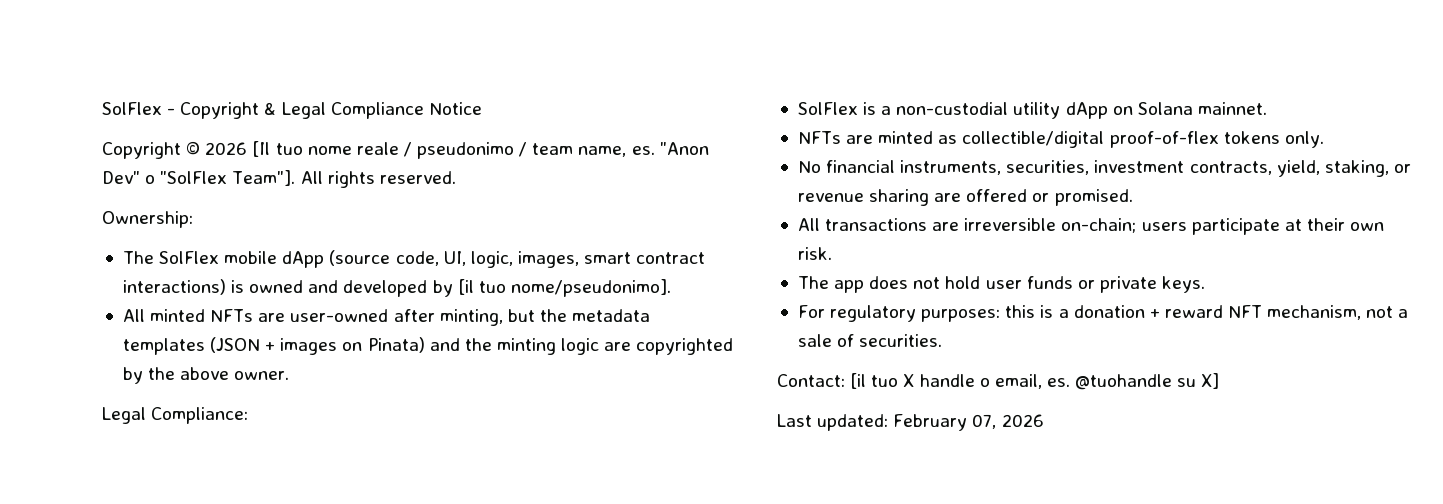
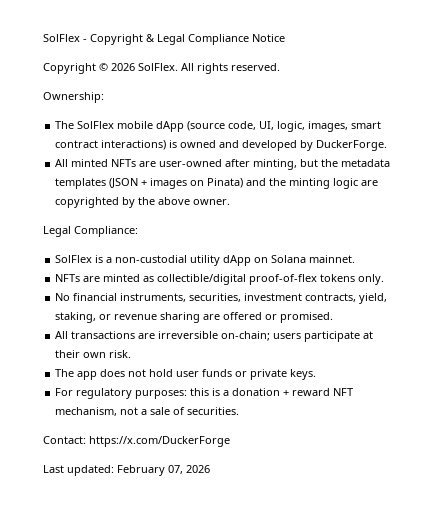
- Copyright © 2026 [Il tuo nome reale / pseudonimo / team name, es. "Anon Dev" o "SolFlex Team"].
+ Copyright © 2026 SolFlex.
- The SolFlex mobile dApp (source code, UI, logic, images, smart contract interactions) is owned and developed by [il tuo nome/pseudonimo].
+ The SolFlex mobile dApp (source code, UI, logic, images, smart contract interactions) is owned and developed by DuckerForge.
- Contact: [il tuo X handle o email, es. @tuohandle su X]
+ Contact: https://x.com/DuckerForge

